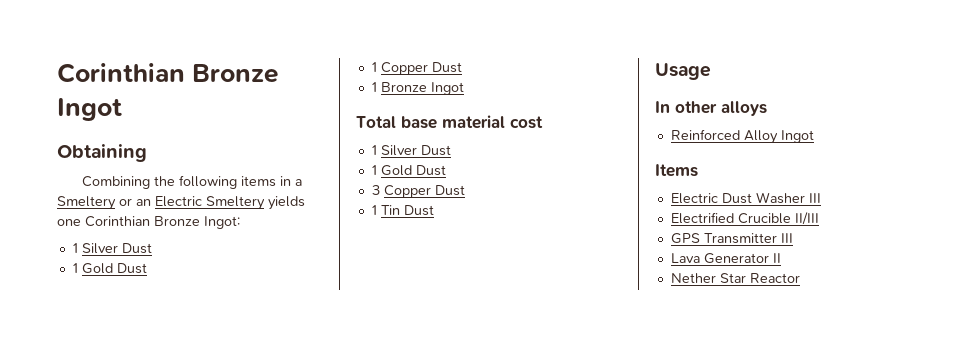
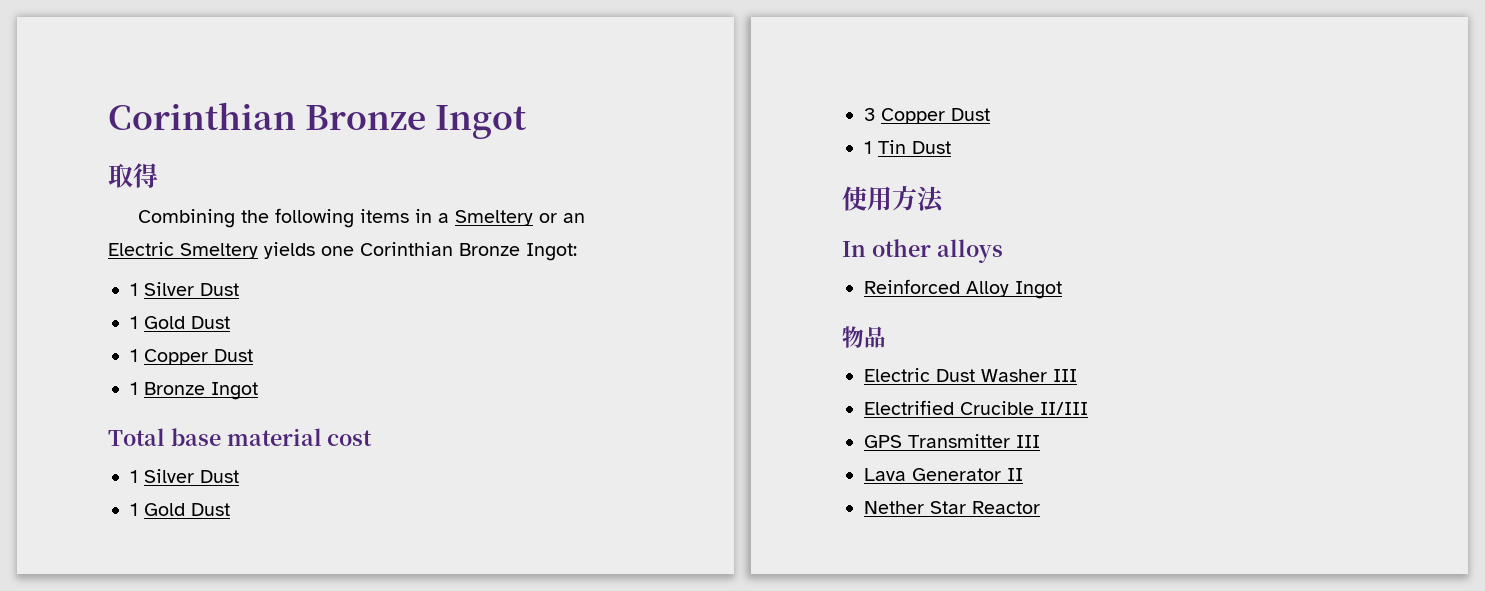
- Obtaining
+ 取得
- Usage
+ 使用方法
- Items
+ 物品

